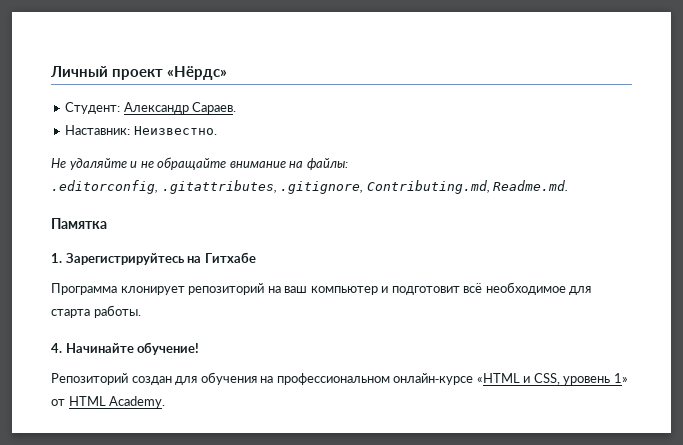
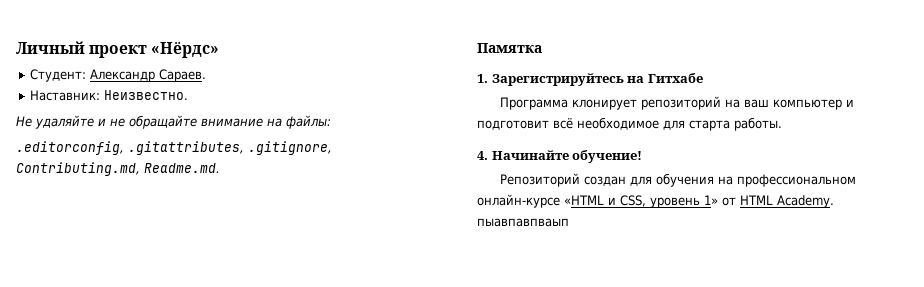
- Репозиторий создан для обучения на профессиональном онлайн‑курсе «HTML и CSS, уровень 1» от HTML Academy.
+ Репозиторий создан для обучения на профессиональном онлайн‑курсе «HTML и CSS, уровень 1» от HTML Academy. пыавпавпваып

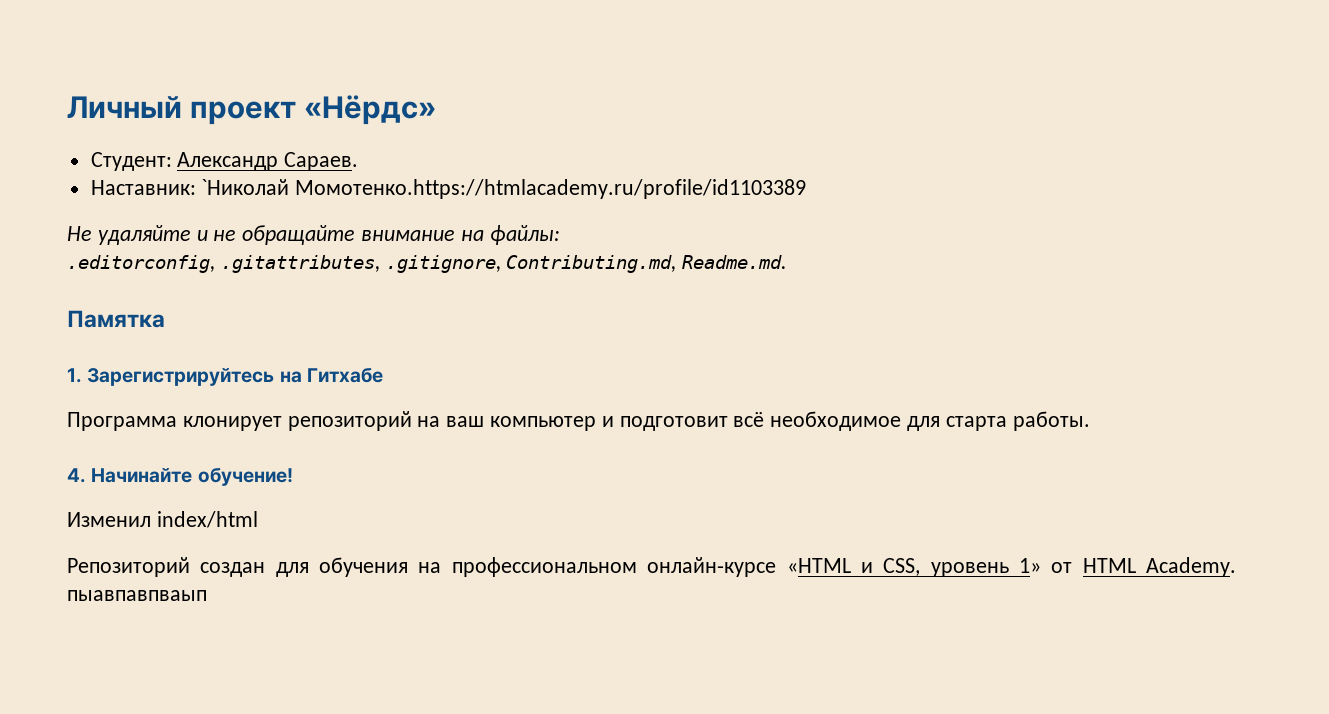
- Наставник: Неизвестно.
+ Наставник: `Николай Момотенко.https://htmlacademy.ru/profile/id1103389
+ Изменил index/html

